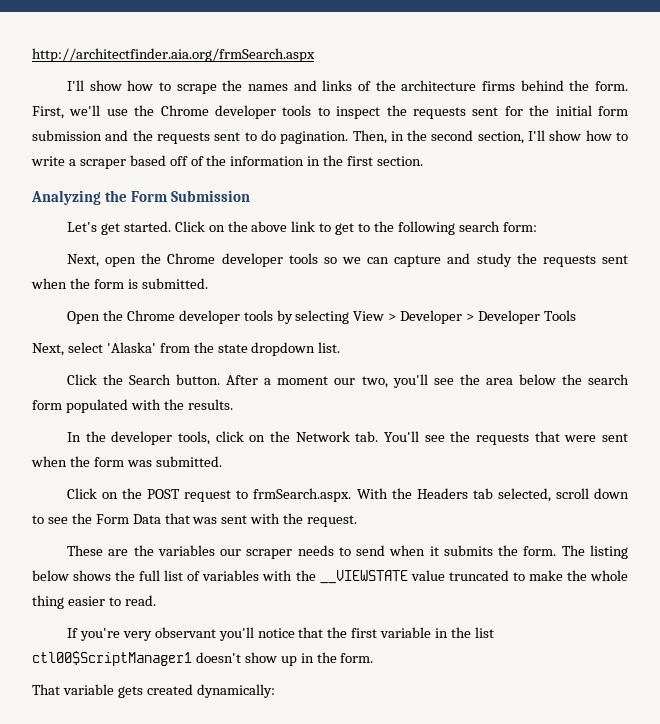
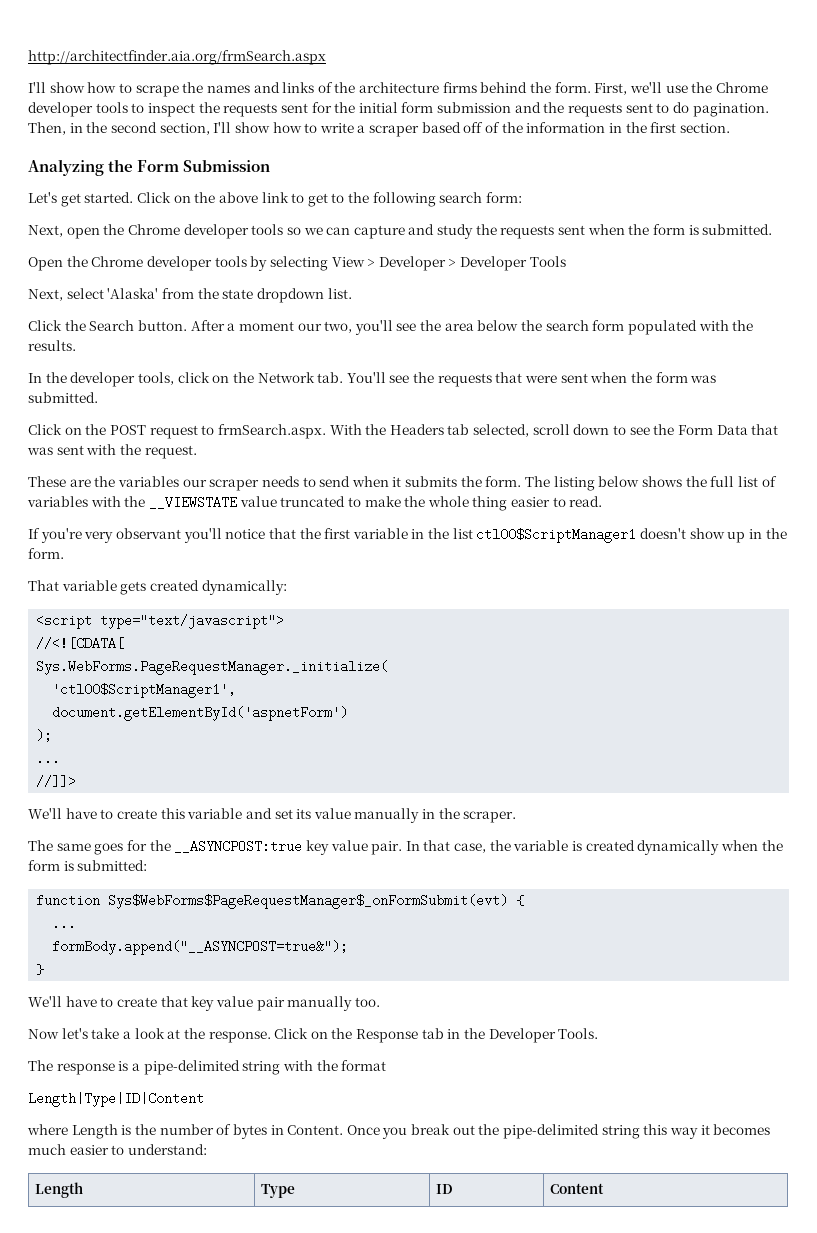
+ <script type="text/javascript">
+ //<![CDATA[
+ Sys.WebForms.PageRequestManager._initialize(
+ 'ctl00$ScriptManager1',
+ document.getElementById('aspnetForm')
+ );
+ ...
+ //]]>
+ We'll have to create this variable and set its value manually in the scraper.
+ The same goes for the __ASYNCPOST:true key value pair. In that case, the variable is created dynamically when the form is submitted:
+ function Sys$WebForms$PageRequestManager$_onFormSubmit(evt) {
+ ...
+ formBody.append("__ASYNCPOST=true&");
+ }
+ We'll have to create that key value pair manually too.
+ Now let's take a look at the response. Click on the Response tab in the Developer Tools.
+ The response is a pipe-delimited string with the format
+ Length|Type|ID|Content
+ where Length is the number of bytes in Content. Once you break out the pipe-delimited string this way it becomes much easier to understand:
+ Length | Type | ID | Content

